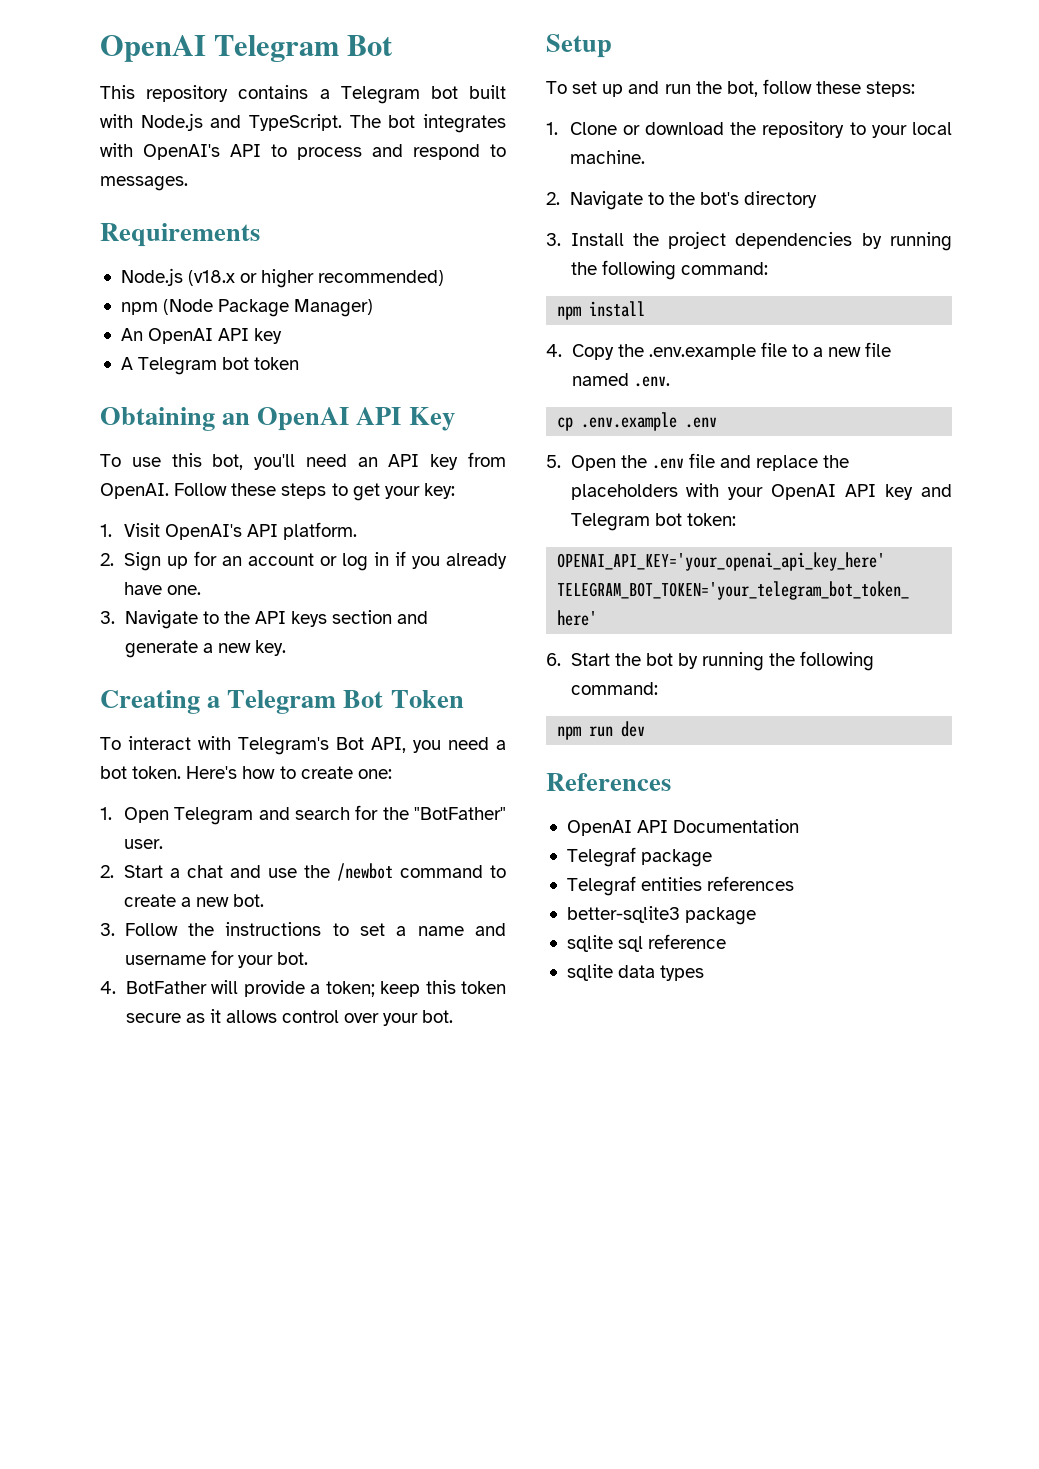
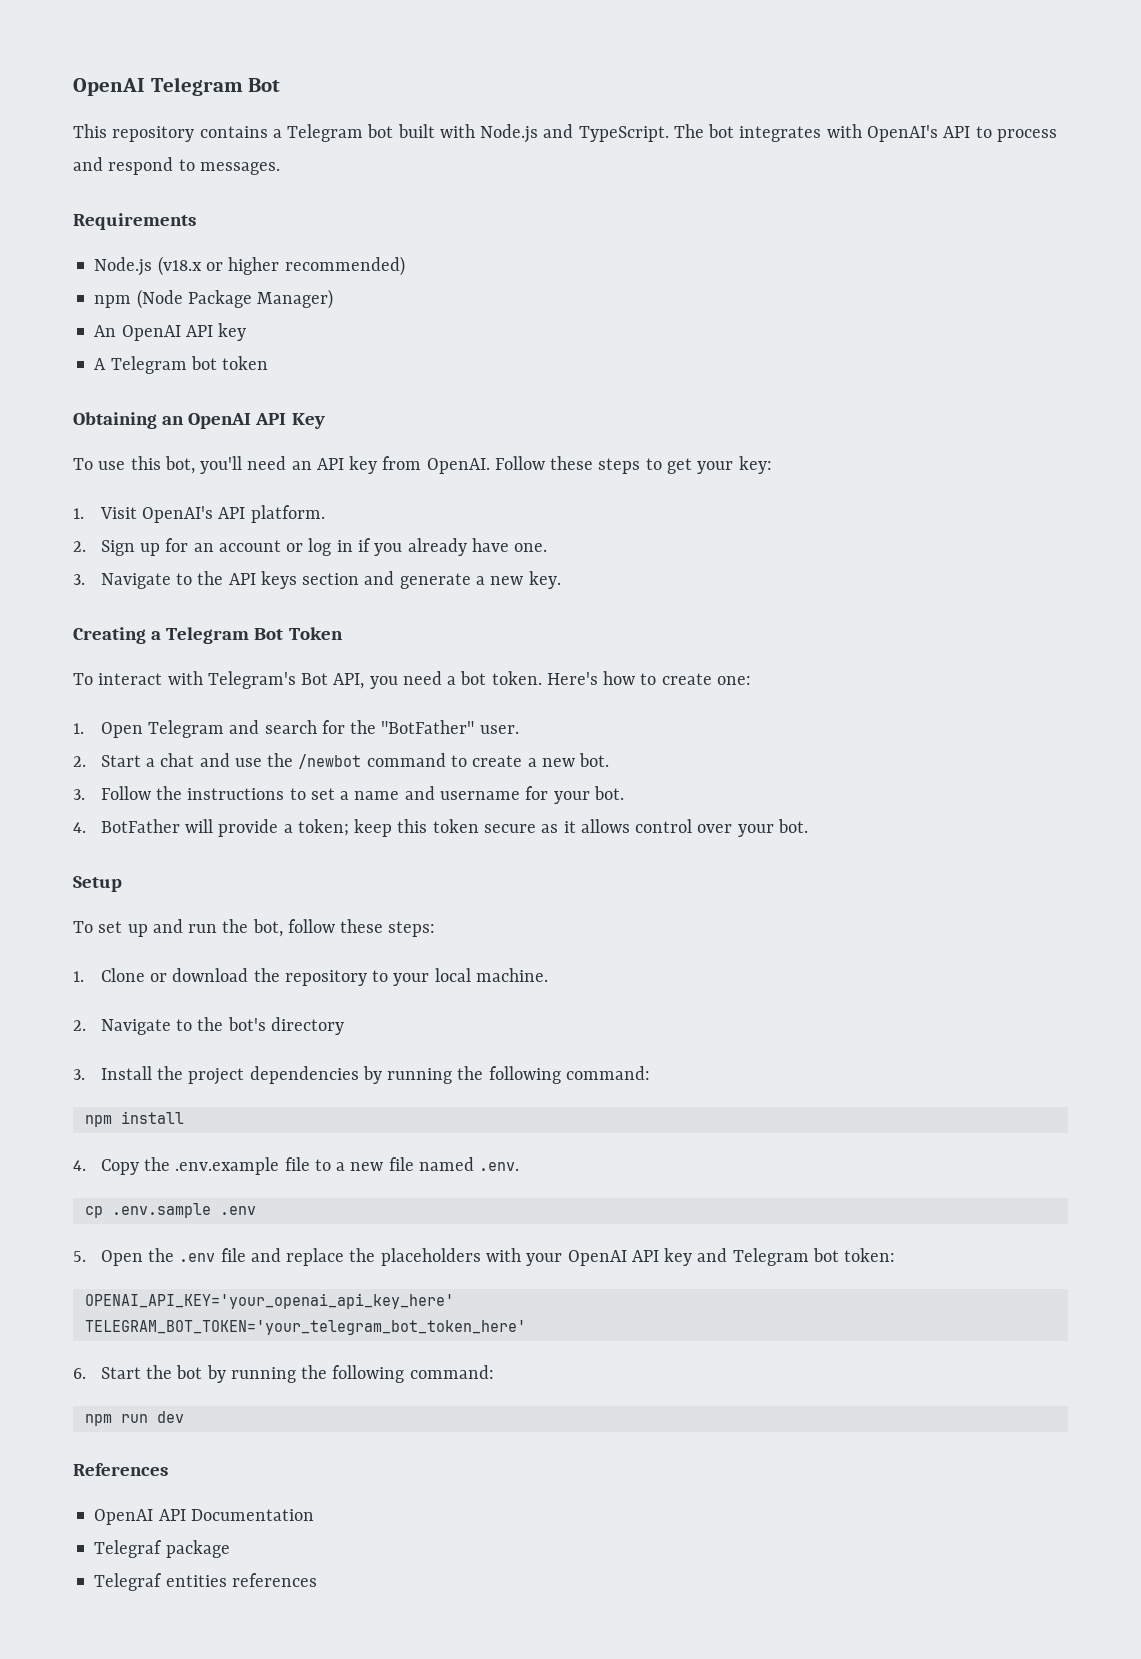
- cp .env.example .env
+ cp .env.sample .env
- better-sqlite3 package
- sqlite sql reference
- sqlite data types

